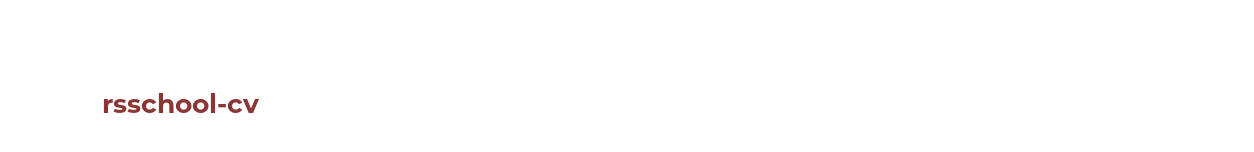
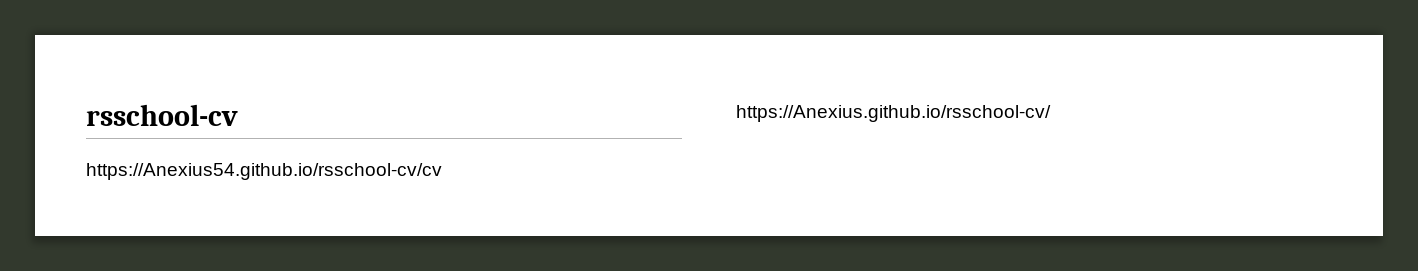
+ https://Anexius54.github.io/rsschool-cv/cv https://Anexius.github.io/rsschool-cv/

